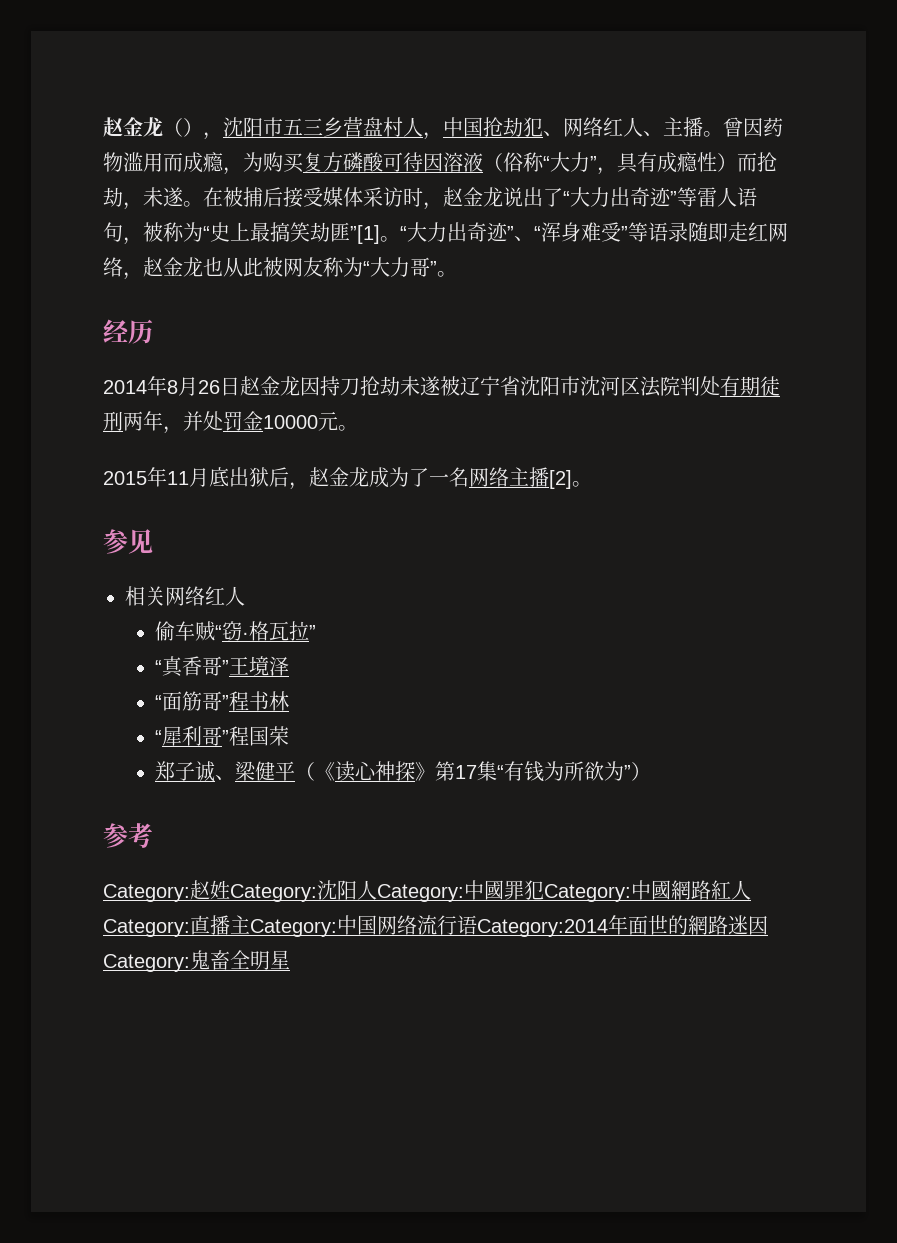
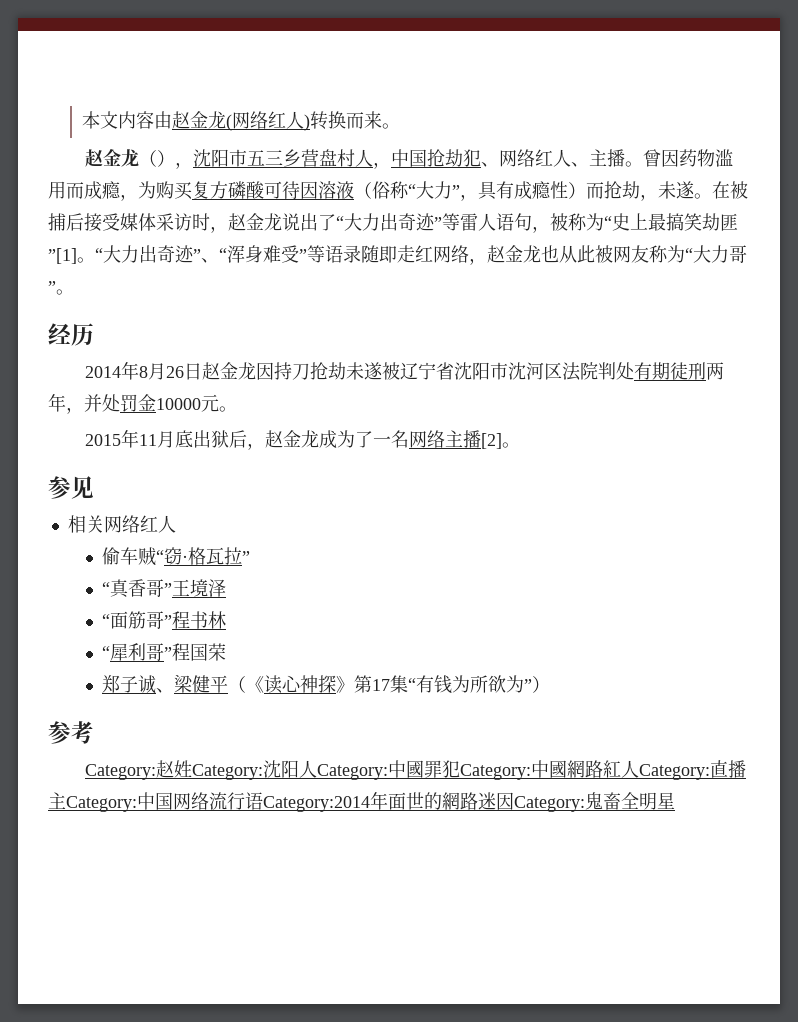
+ 本文内容由赵金龙(网络红人)转换而来。

